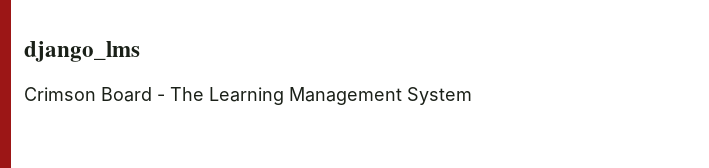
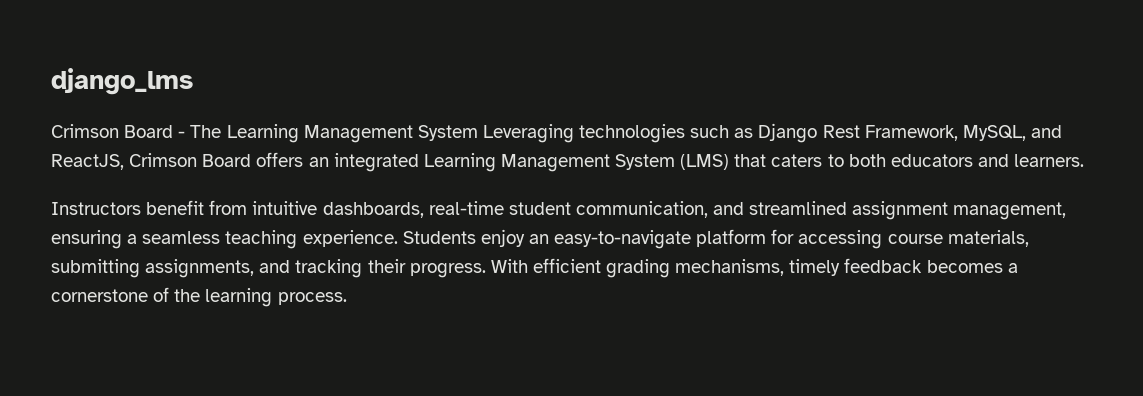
- Crimson Board - The Learning Management System
+ Crimson Board - The Learning Management System Leveraging technologies such as Django Rest Framework, MySQL, and ReactJS, Crimson Board offers an integrated Learning Management System (LMS) that caters to both educators and learners.
+ Instructors benefit from intuitive dashboards, real-time student communication, and streamlined assignment management, ensuring a seamless teaching experience. Students enjoy an easy-to-navigate platform for accessing course materials, submitting assignments, and tracking their progress. With efficient grading mechanisms, timely feedback becomes a cornerstone of the learning process.

